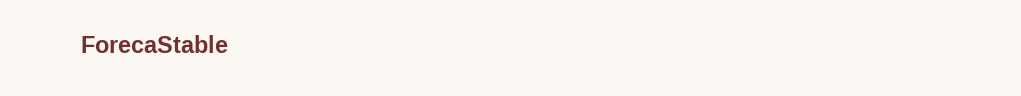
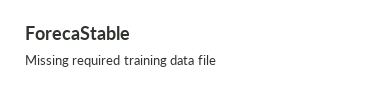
+ Missing required training data file

